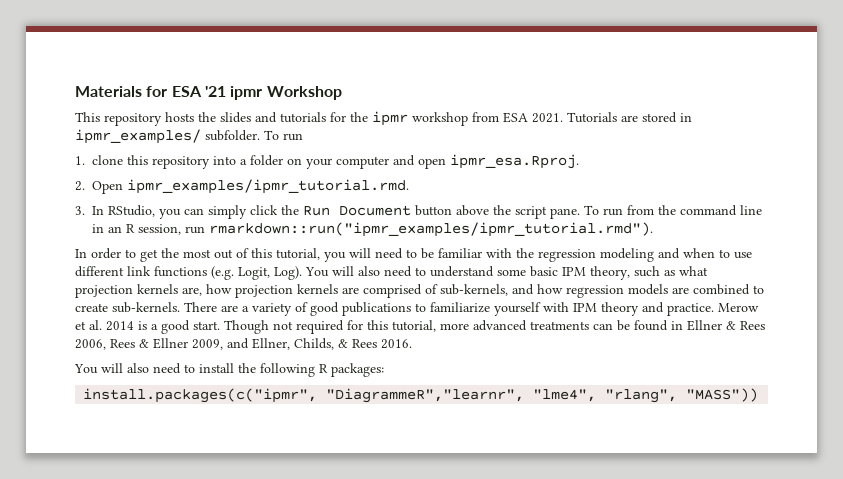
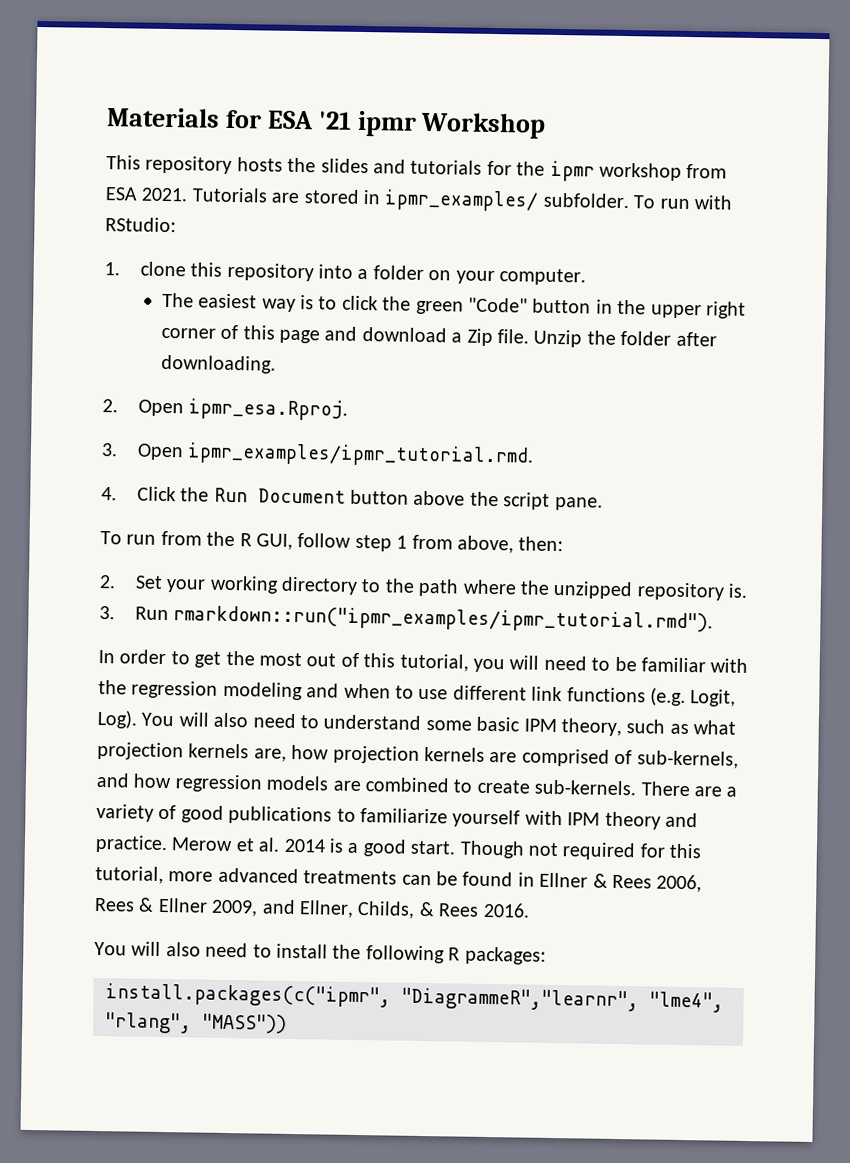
- Tutorials are stored in ipmr_examples/ subfolder. To run
+ Tutorials are stored in ipmr_examples/ subfolder. To run with RStudio:
- 1. clone this repository into a folder on your computer and open ipmr_esa.Rproj.
+ 1. clone this repository into a folder on your computer.
+ The easiest way is to click the green "Code" button in the upper right corner of this page and download a Zip file. Unzip the folder after downloading.
+ 2. Open ipmr_esa.Rproj.
- 2. Open ipmr_examples/ipmr_tutorial.rmd.
+ 3. Open ipmr_examples/ipmr_tutorial.rmd.
- 3. In RStudio, you can simply click the Run Document button above the script pane. To run from the command line in an R session, run rmarkdown::run("ipmr_examples/ipmr_tutorial.rmd").
+ 4. Click the Run Document button above the script pane.
+ To run from the R GUI, follow step 1 from above, then:
+ 2. Set your working directory to the path where the unzipped repository is.
+ 3. Run rmarkdown::run("ipmr_examples/ipmr_tutorial.rmd").

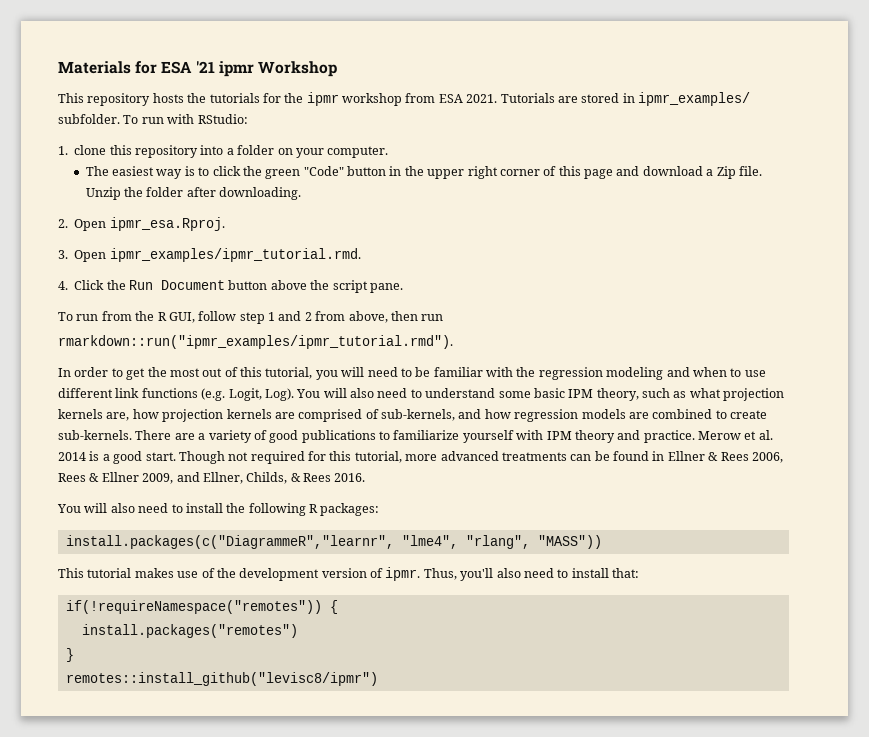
- This repository hosts the slides and tutorials for the ipmr workshop from ESA 2021.
+ This repository hosts the tutorials for the ipmr workshop from ESA 2021.
- To run from the R GUI, follow step 1 from above, then:
- 2. Set your working directory to the path where the unzipped repository is.
- 3. Run rmarkdown::run("ipmr_examples/ipmr_tutorial.rmd").
+ To run from the R GUI, follow step 1 and 2 from above, then run
+ rmarkdown::run("ipmr_examples/ipmr_tutorial.rmd").
- install.packages(c("ipmr", "DiagrammeR","learnr", "lme4", "rlang", "MASS"))
+ install.packages(c("DiagrammeR","learnr", "lme4", "rlang", "MASS"))
+ This tutorial makes use of the development version of ipmr. Thus, you'll also need to install that:
+ if(!requireNamespace("remotes")) {
+ install.packages("remotes")
+ }
+ remotes::install_github("levisc8/ipmr")

